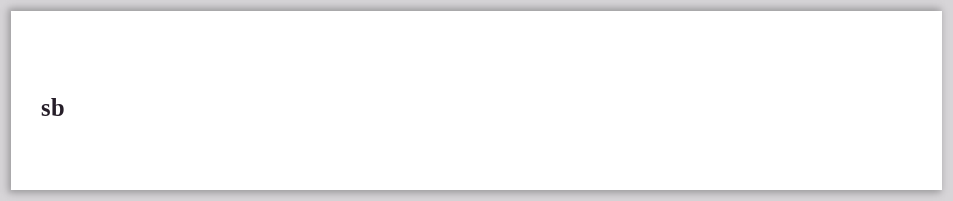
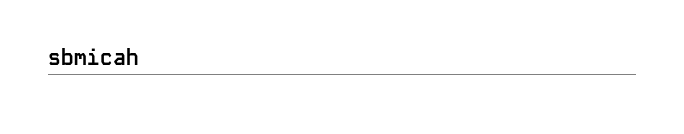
- sb
+ sbmicah

